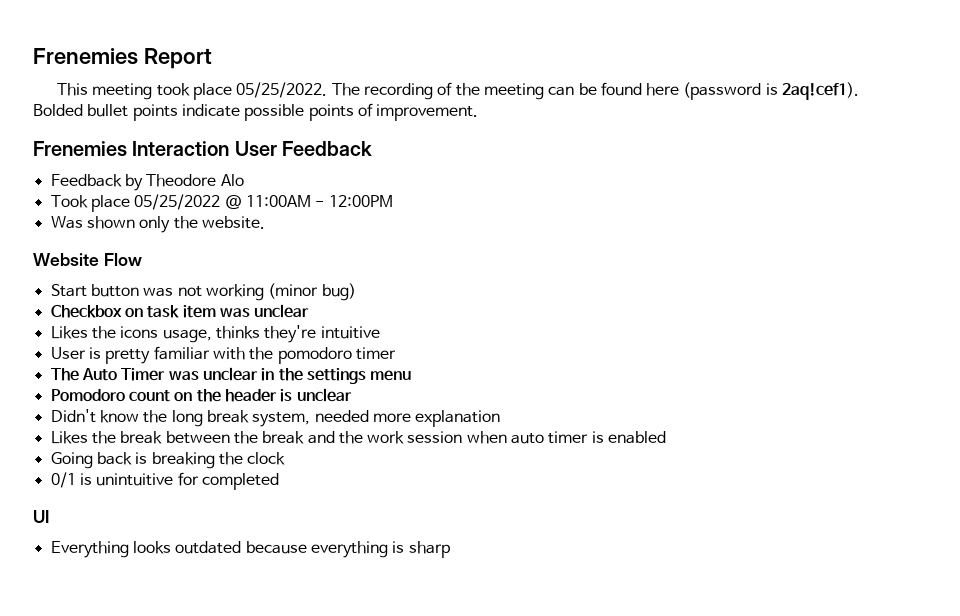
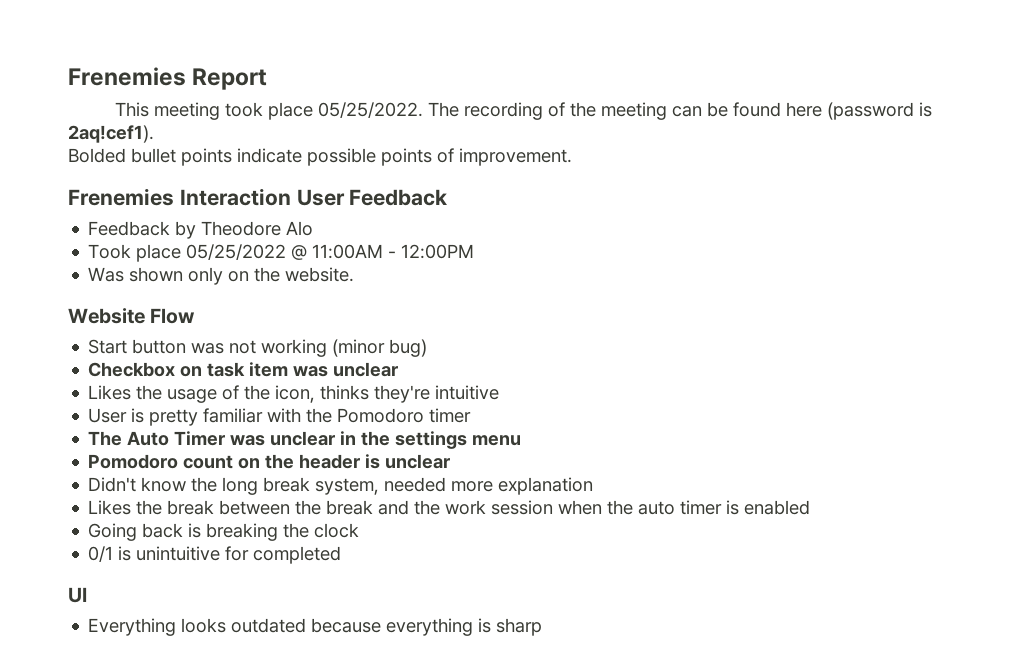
- Was shown only the website.
+ Was shown only on the website.
- Likes the icons usage, thinks they're intuitive
+ Likes the usage of the icon, thinks they're intuitive
- User is pretty familiar with the pomodoro timer
+ User is pretty familiar with the Pomodoro timer
- Likes the break between the break and the work session when auto timer is enabled
+ Likes the break between the break and the work session when the auto timer is enabled

